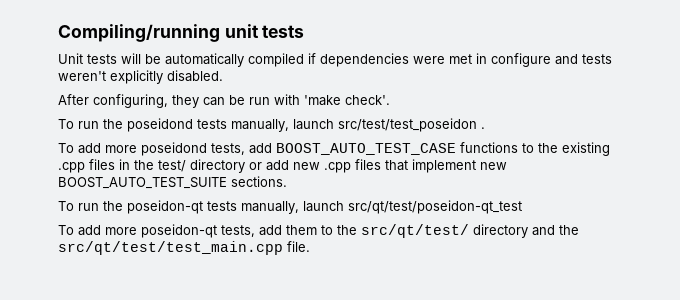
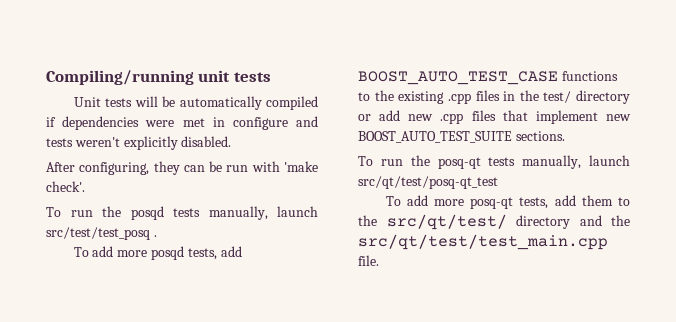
- To run the poseidond tests manually, launch src/test/test_poseidon .
+ To run the posqd tests manually, launch src/test/test_posq .
- To add more poseidond tests, add BOOST_AUTO_TEST_CASE functions to the existing .cpp files in the test/ directory or add new .cpp files that implement new BOOST_AUTO_TEST_SUITE sections.
+ To add more posqd tests, add BOOST_AUTO_TEST_CASE functions to the existing .cpp files in the test/ directory or add new .cpp files that implement new BOOST_AUTO_TEST_SUITE sections.
- To run the poseidon-qt tests manually, launch src/qt/test/poseidon-qt_test
- To add more poseidon-qt tests, add them to the src/qt/test/ directory and the src/qt/test/test_main.cpp file.
+ To run the posq-qt tests manually, launch src/qt/test/posq-qt_test
+ To add more posq-qt tests, add them to the src/qt/test/ directory and the src/qt/test/test_main.cpp file.

